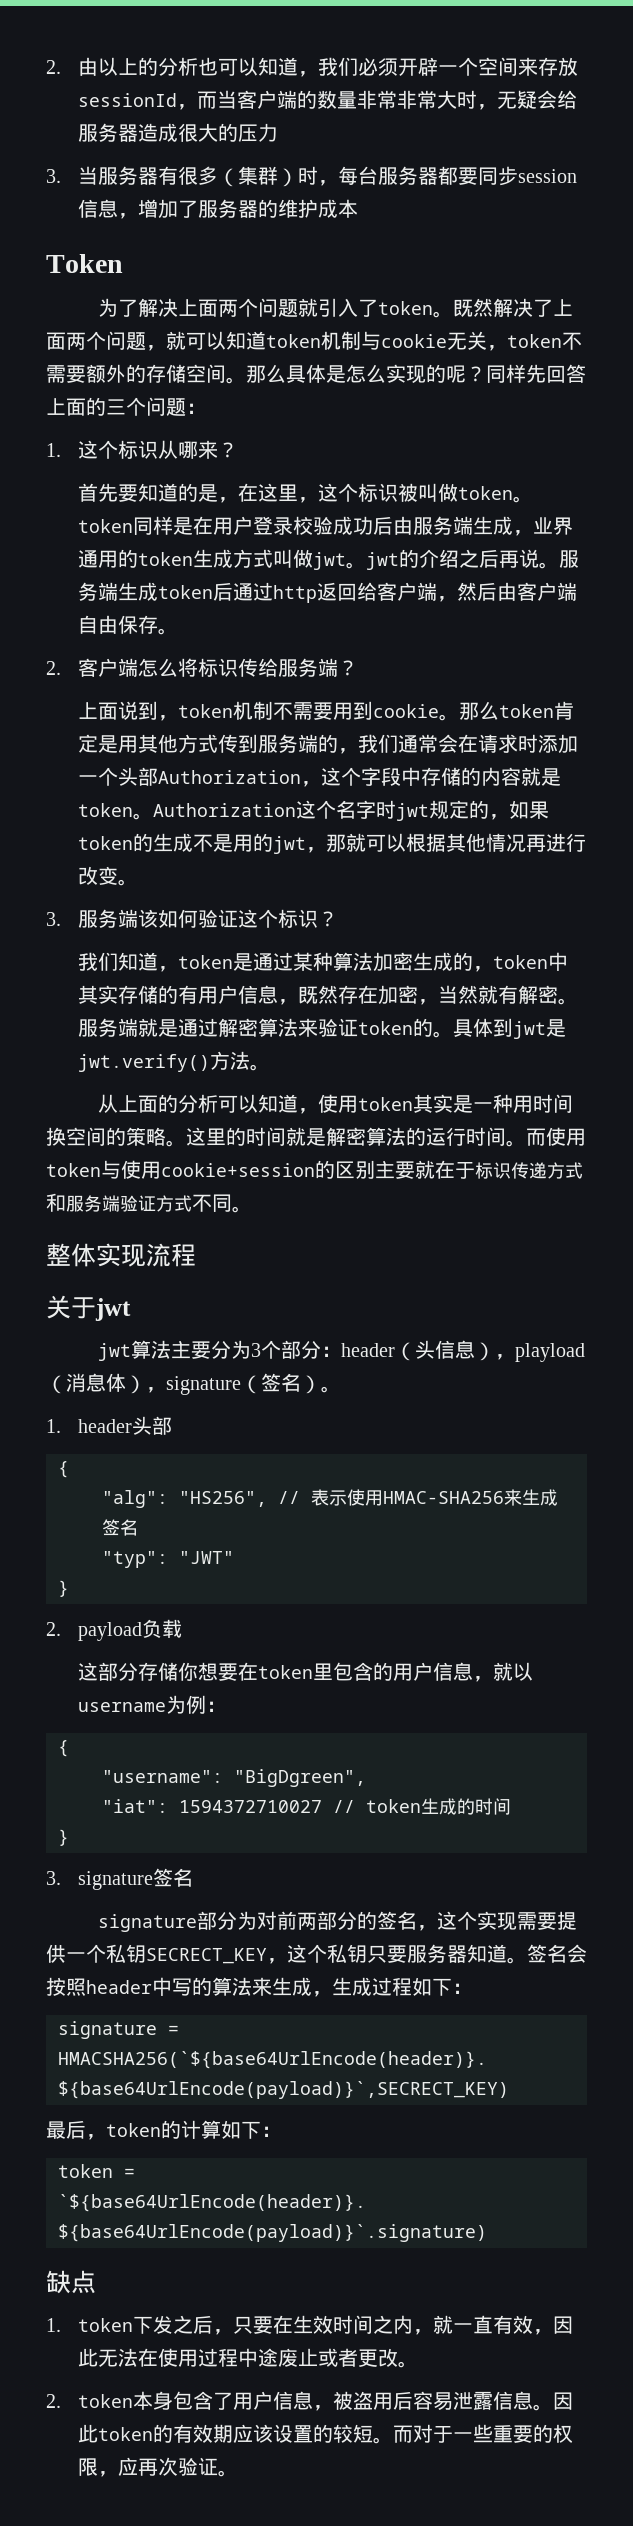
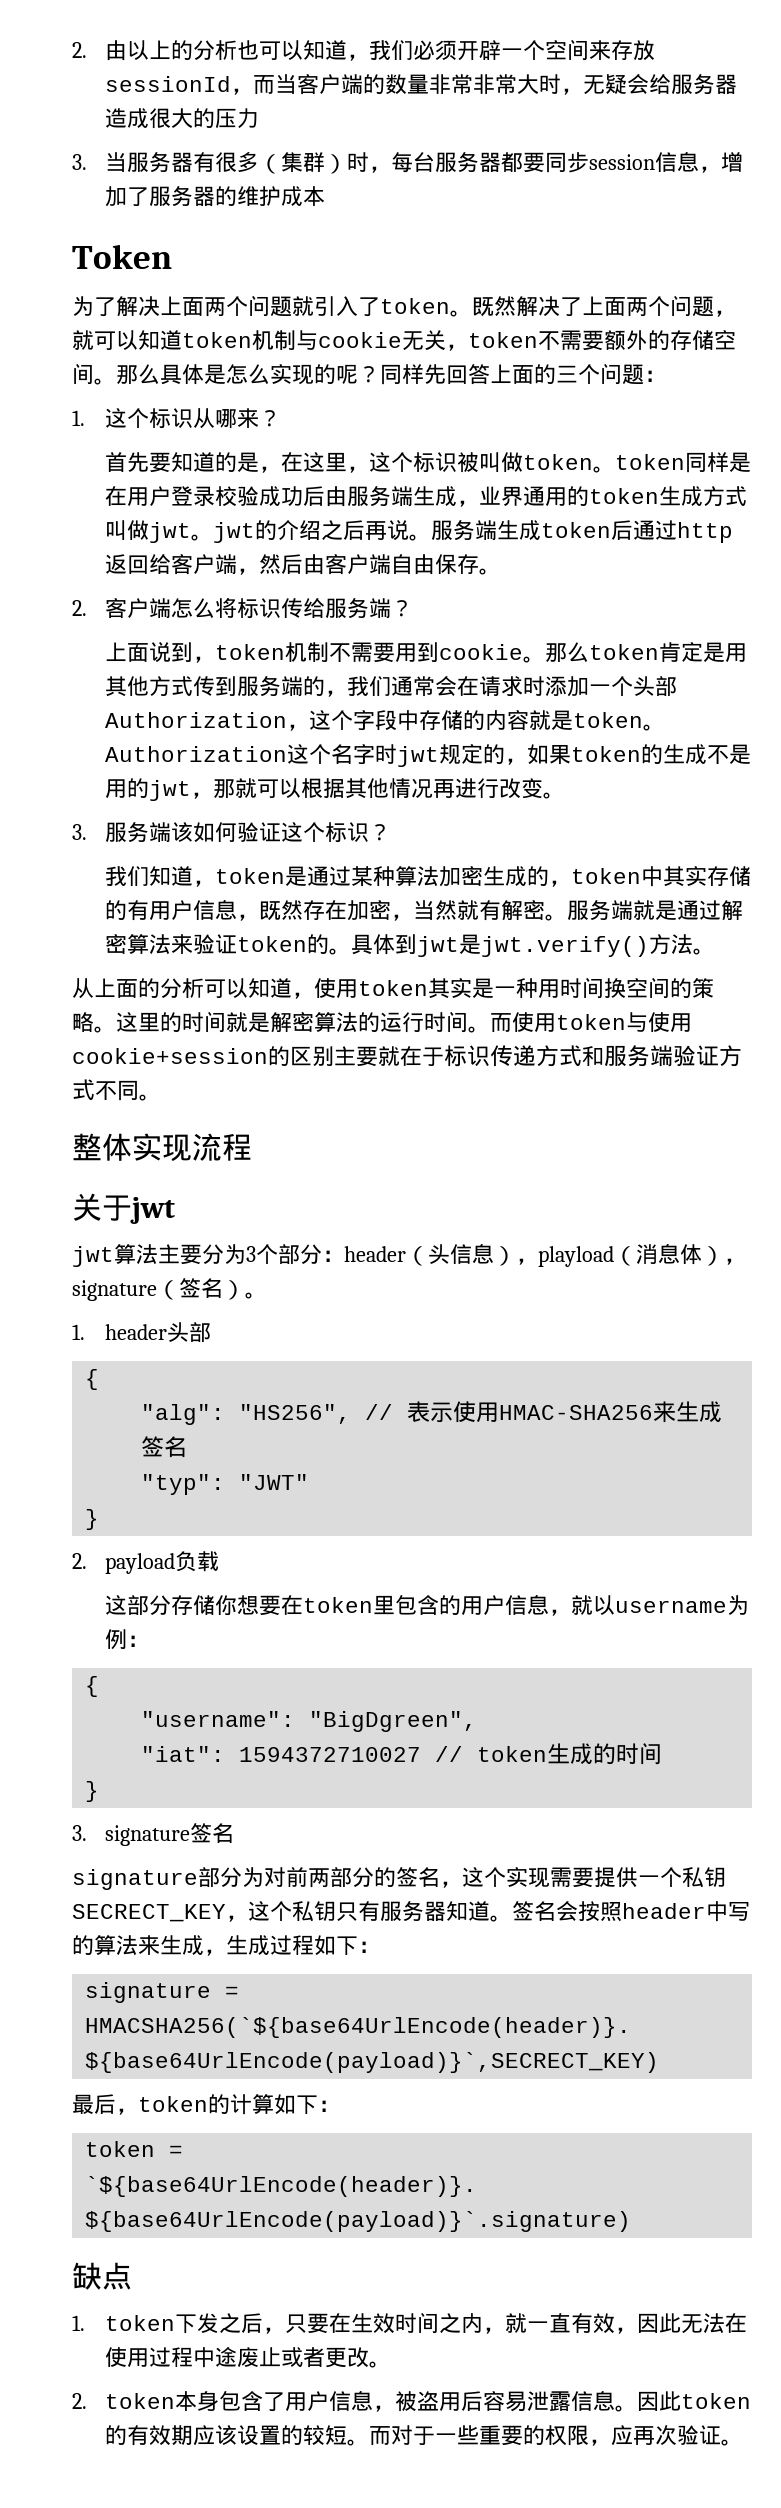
- signature部分为对前两部分的签名，这个实现需要提供一个私钥SECRECT_KEY，这个私钥只要服务器知道。
+ signature部分为对前两部分的签名，这个实现需要提供一个私钥SECRECT_KEY，这个私钥只有服务器知道。

